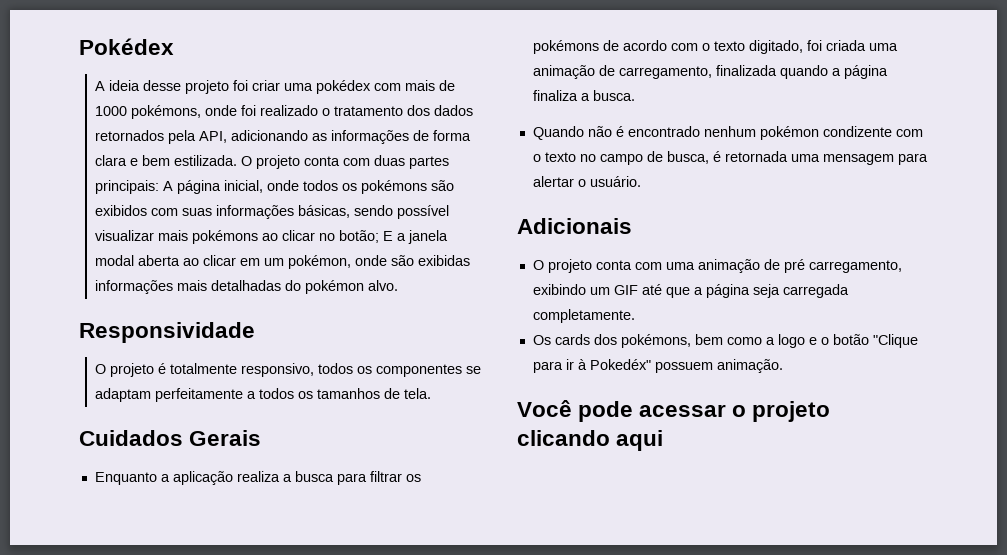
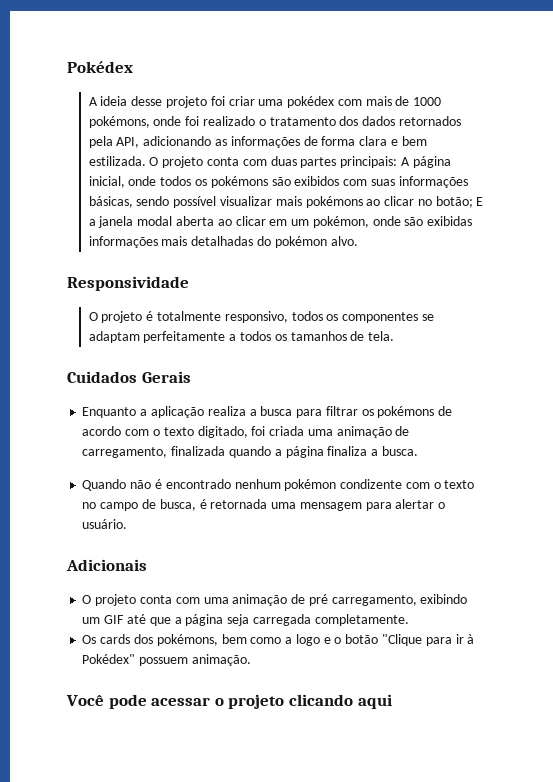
- Os cards dos pokémons, bem como a logo e o botão "Clique para ir à Pokedéx" possuem animação.
+ Os cards dos pokémons, bem como a logo e o botão "Clique para ir à Pokédex" possuem animação.

